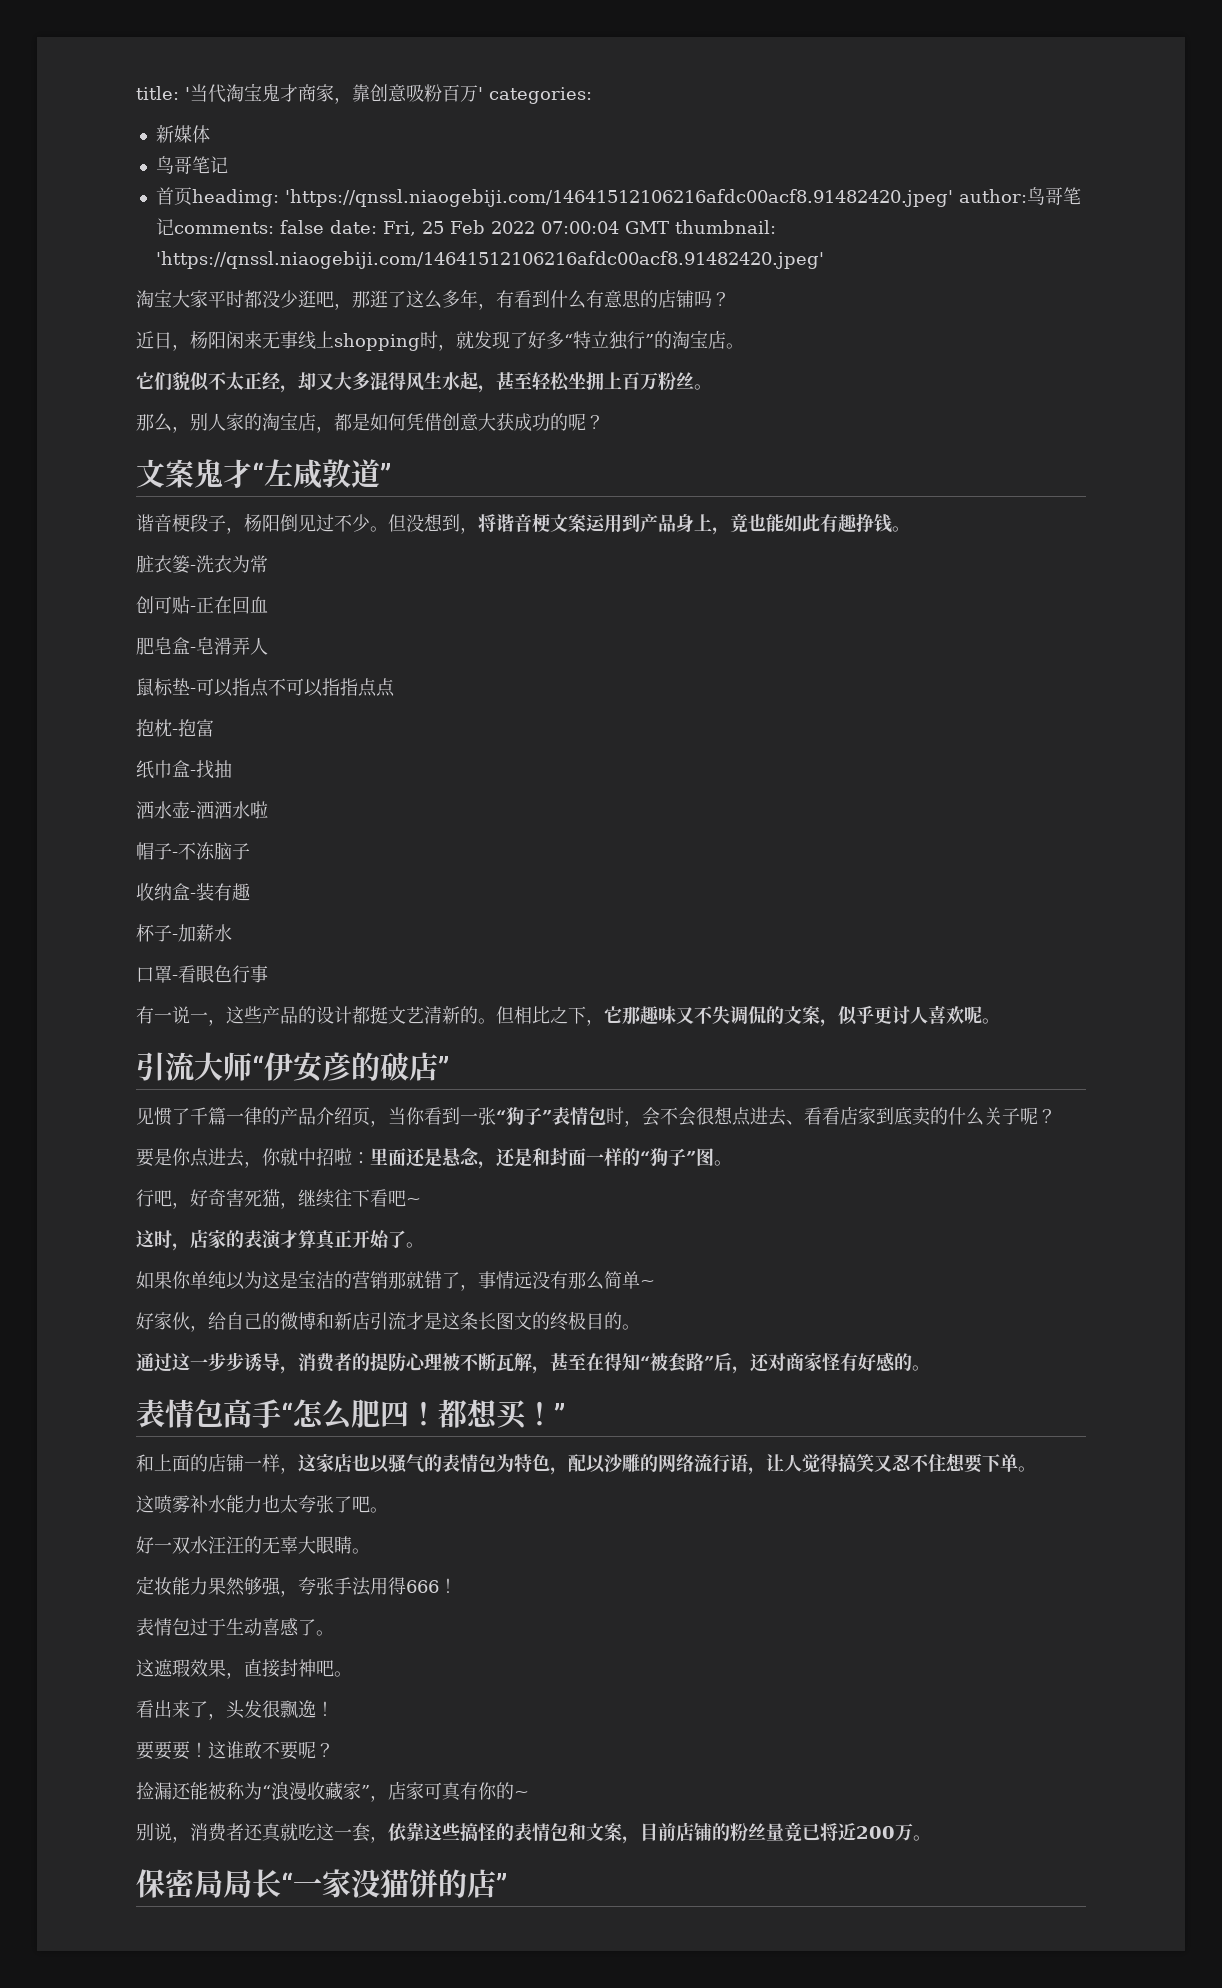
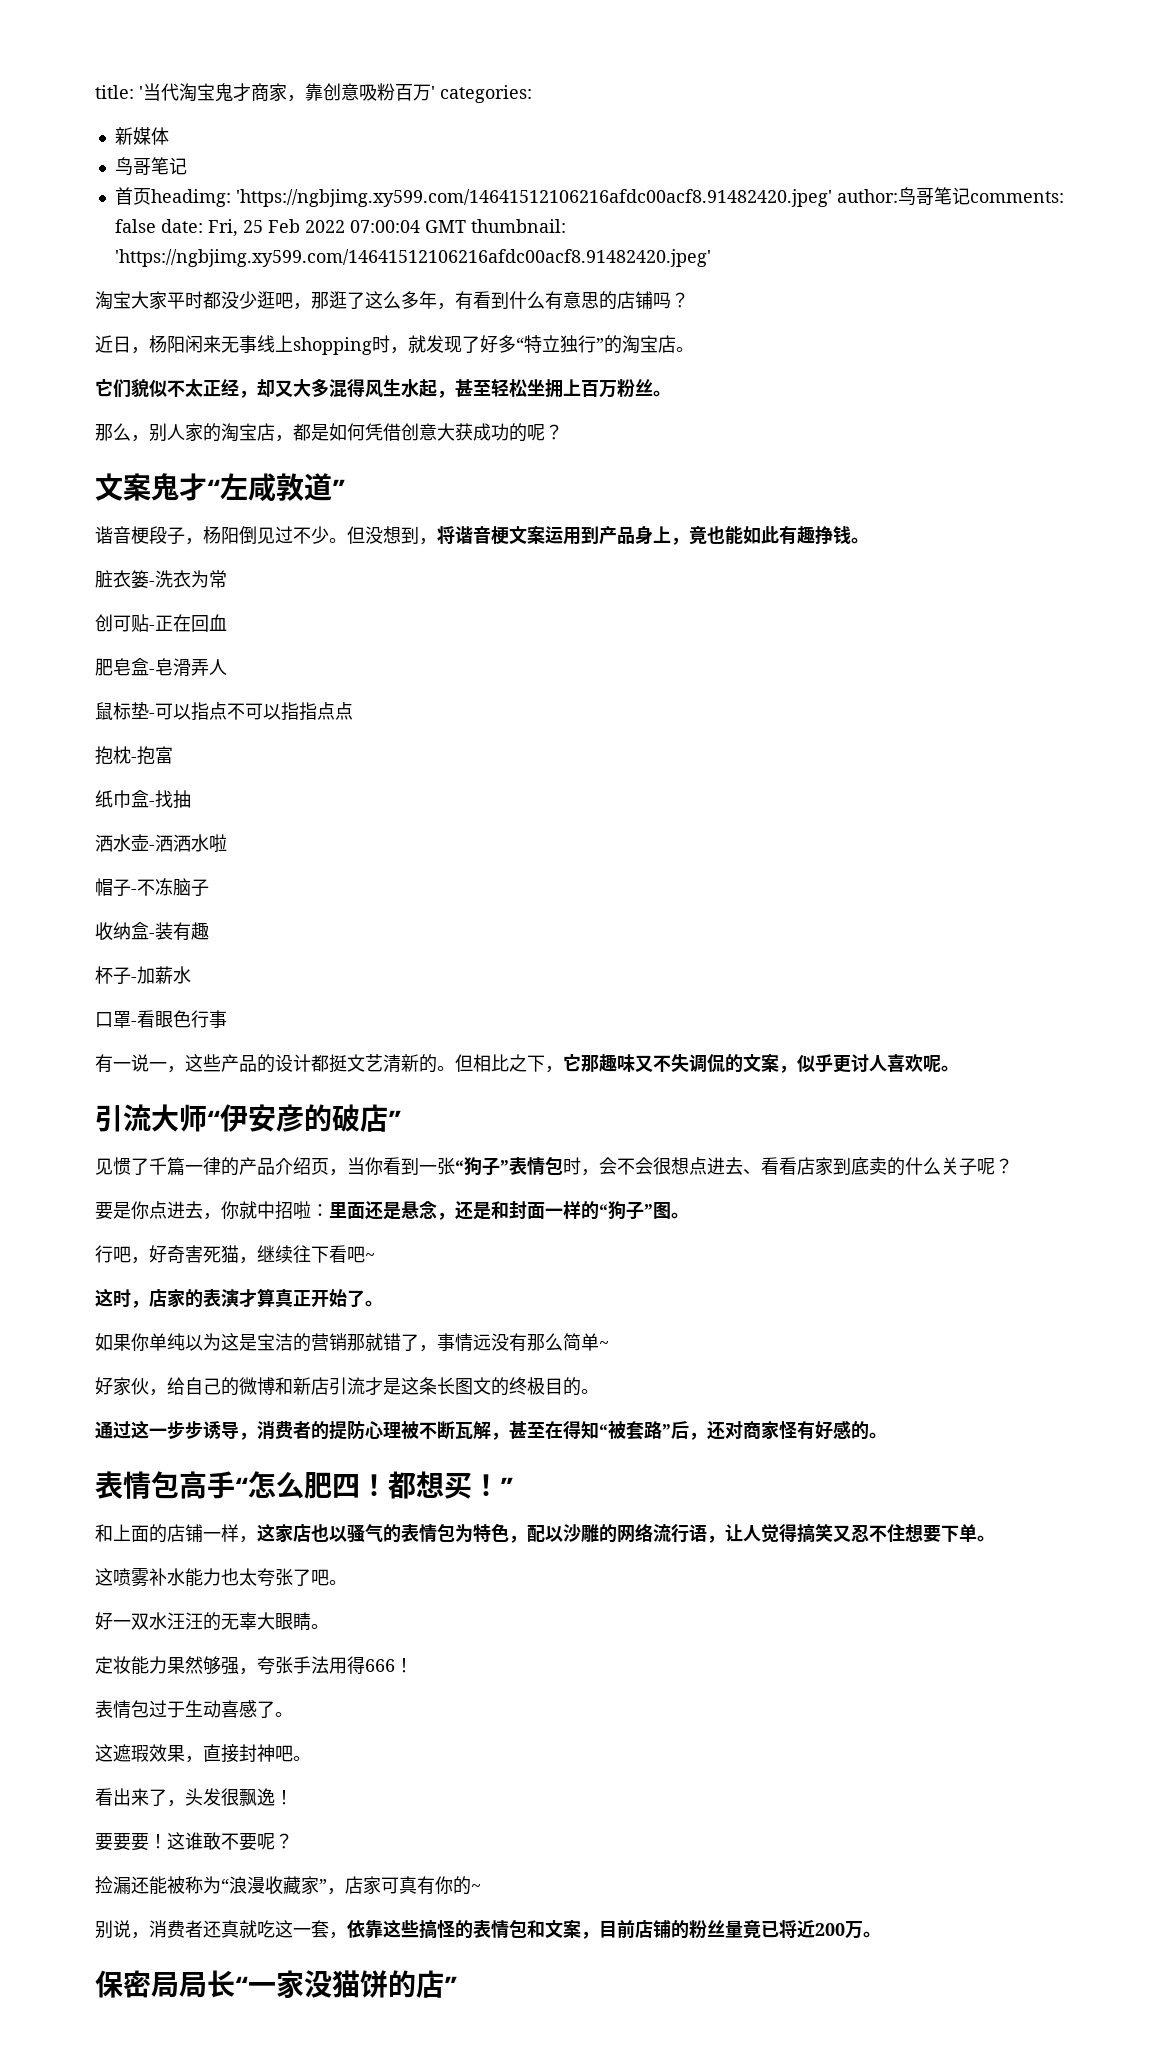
- 首页headimg: 'https://qnssl.niaogebiji.com/14641512106216afdc00acf8.91482420.jpeg' author:鸟哥笔记comments: false date: Fri, 25 Feb 2022 07:00:04 GMT thumbnail: 'https://qnssl.niaogebiji.com/14641512106216afdc00acf8.91482420.jpeg'
+ 首页headimg: 'https://ngbjimg.xy599.com/14641512106216afdc00acf8.91482420.jpeg' author:鸟哥笔记comments: false date: Fri, 25 Feb 2022 07:00:04 GMT thumbnail: 'https://ngbjimg.xy599.com/14641512106216afdc00acf8.91482420.jpeg'

